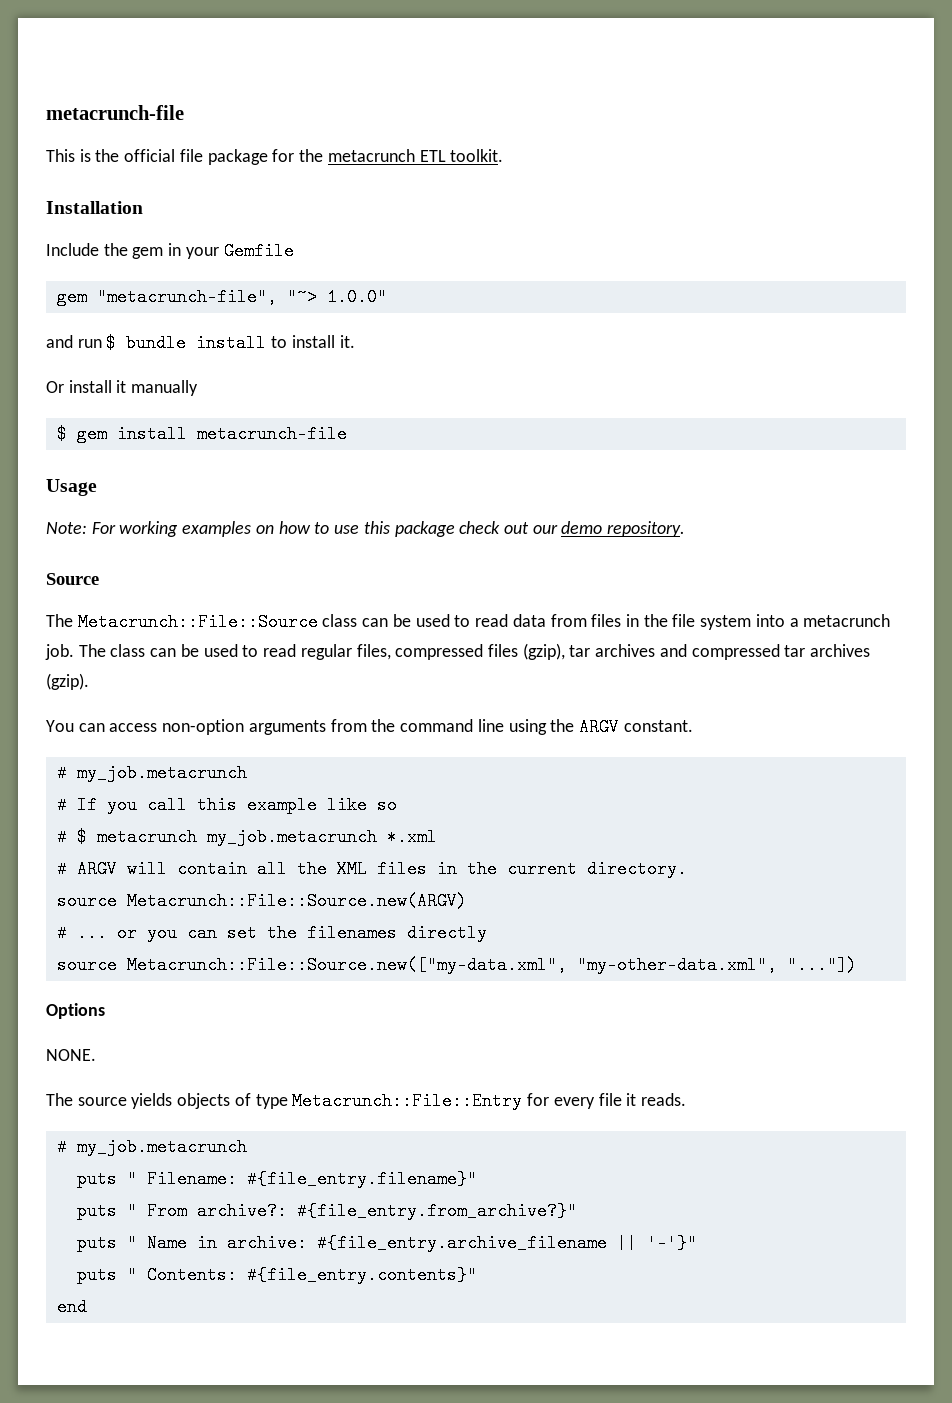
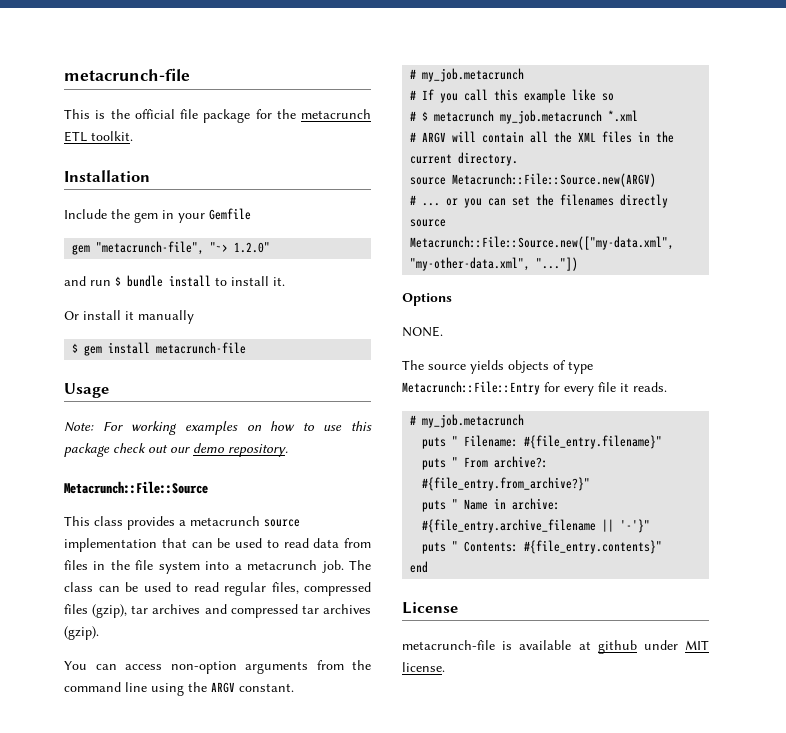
- gem "metacrunch-file", "~> 1.0.0"
+ gem "metacrunch-file", "~> 1.2.0"
- Source
- The Metacrunch::File::Source class can be used to read data from files in the file system into a metacrunch job.
+ Metacrunch::File::Source
+ This class provides a metacrunch source implementation that can be used to read data from files in the file system into a metacrunch job.
+ License
+ metacrunch-file is available at github under MIT license.

